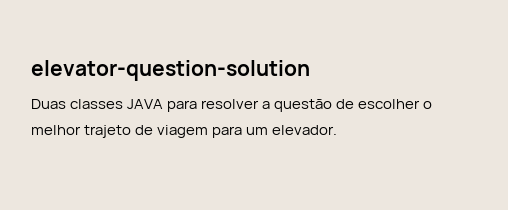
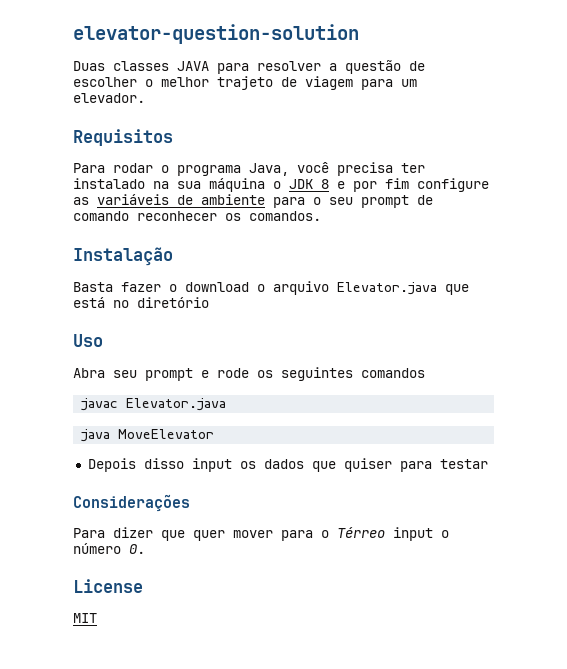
+ Requisitos
+ Para rodar o programa Java, você precisa ter instalado na sua máquina o JDK 8 e por fim configure as variáveis de ambiente para o seu prompt de comando reconhecer os comandos.
+ Instalação
+ Basta fazer o download o arquivo Elevator.java que está no diretório
+ Uso
+ Abra seu prompt e rode os seguintes comandos
+ javac Elevator.java
+ java MoveElevator
+ Depois disso input os dados que quiser para testar
+ Considerações
+ Para dizer que quer mover para o Térreo input o número 0.
+ License
+ MIT

